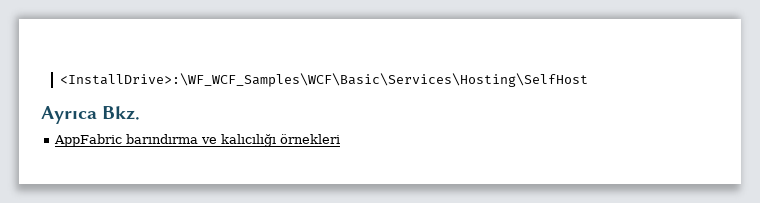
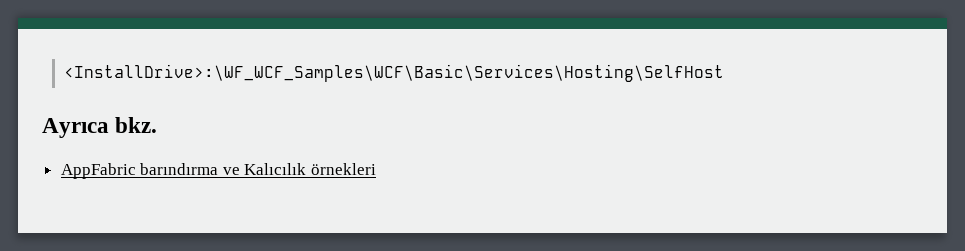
- Ayrıca Bkz.
+ Ayrıca bkz.
- AppFabric barındırma ve kalıcılığı örnekleri
+ AppFabric barındırma ve Kalıcılık örnekleri

